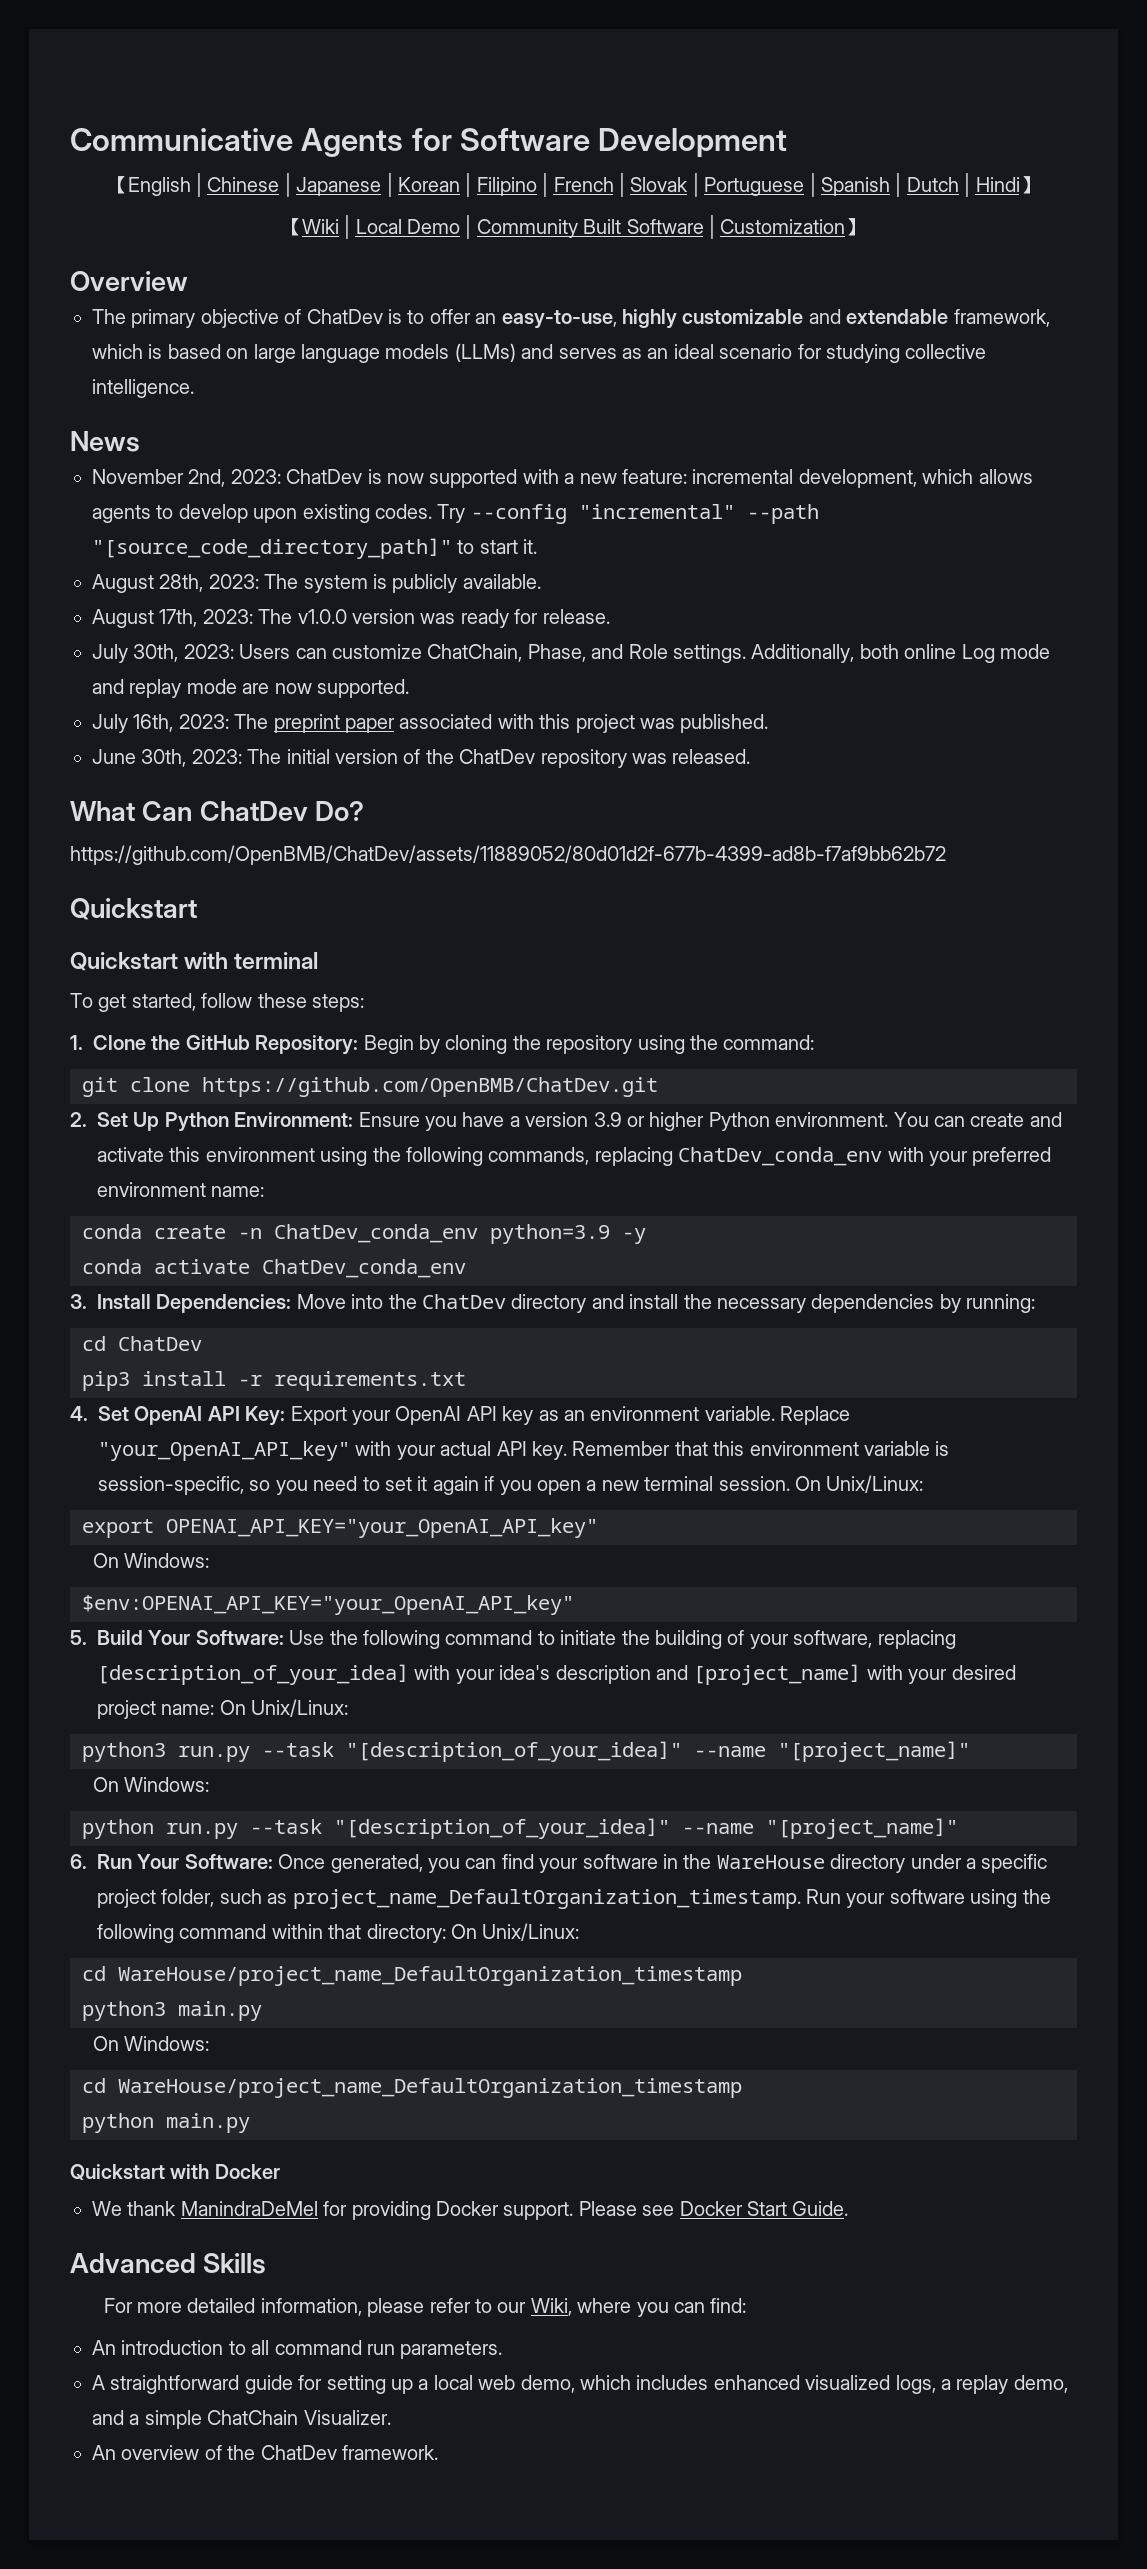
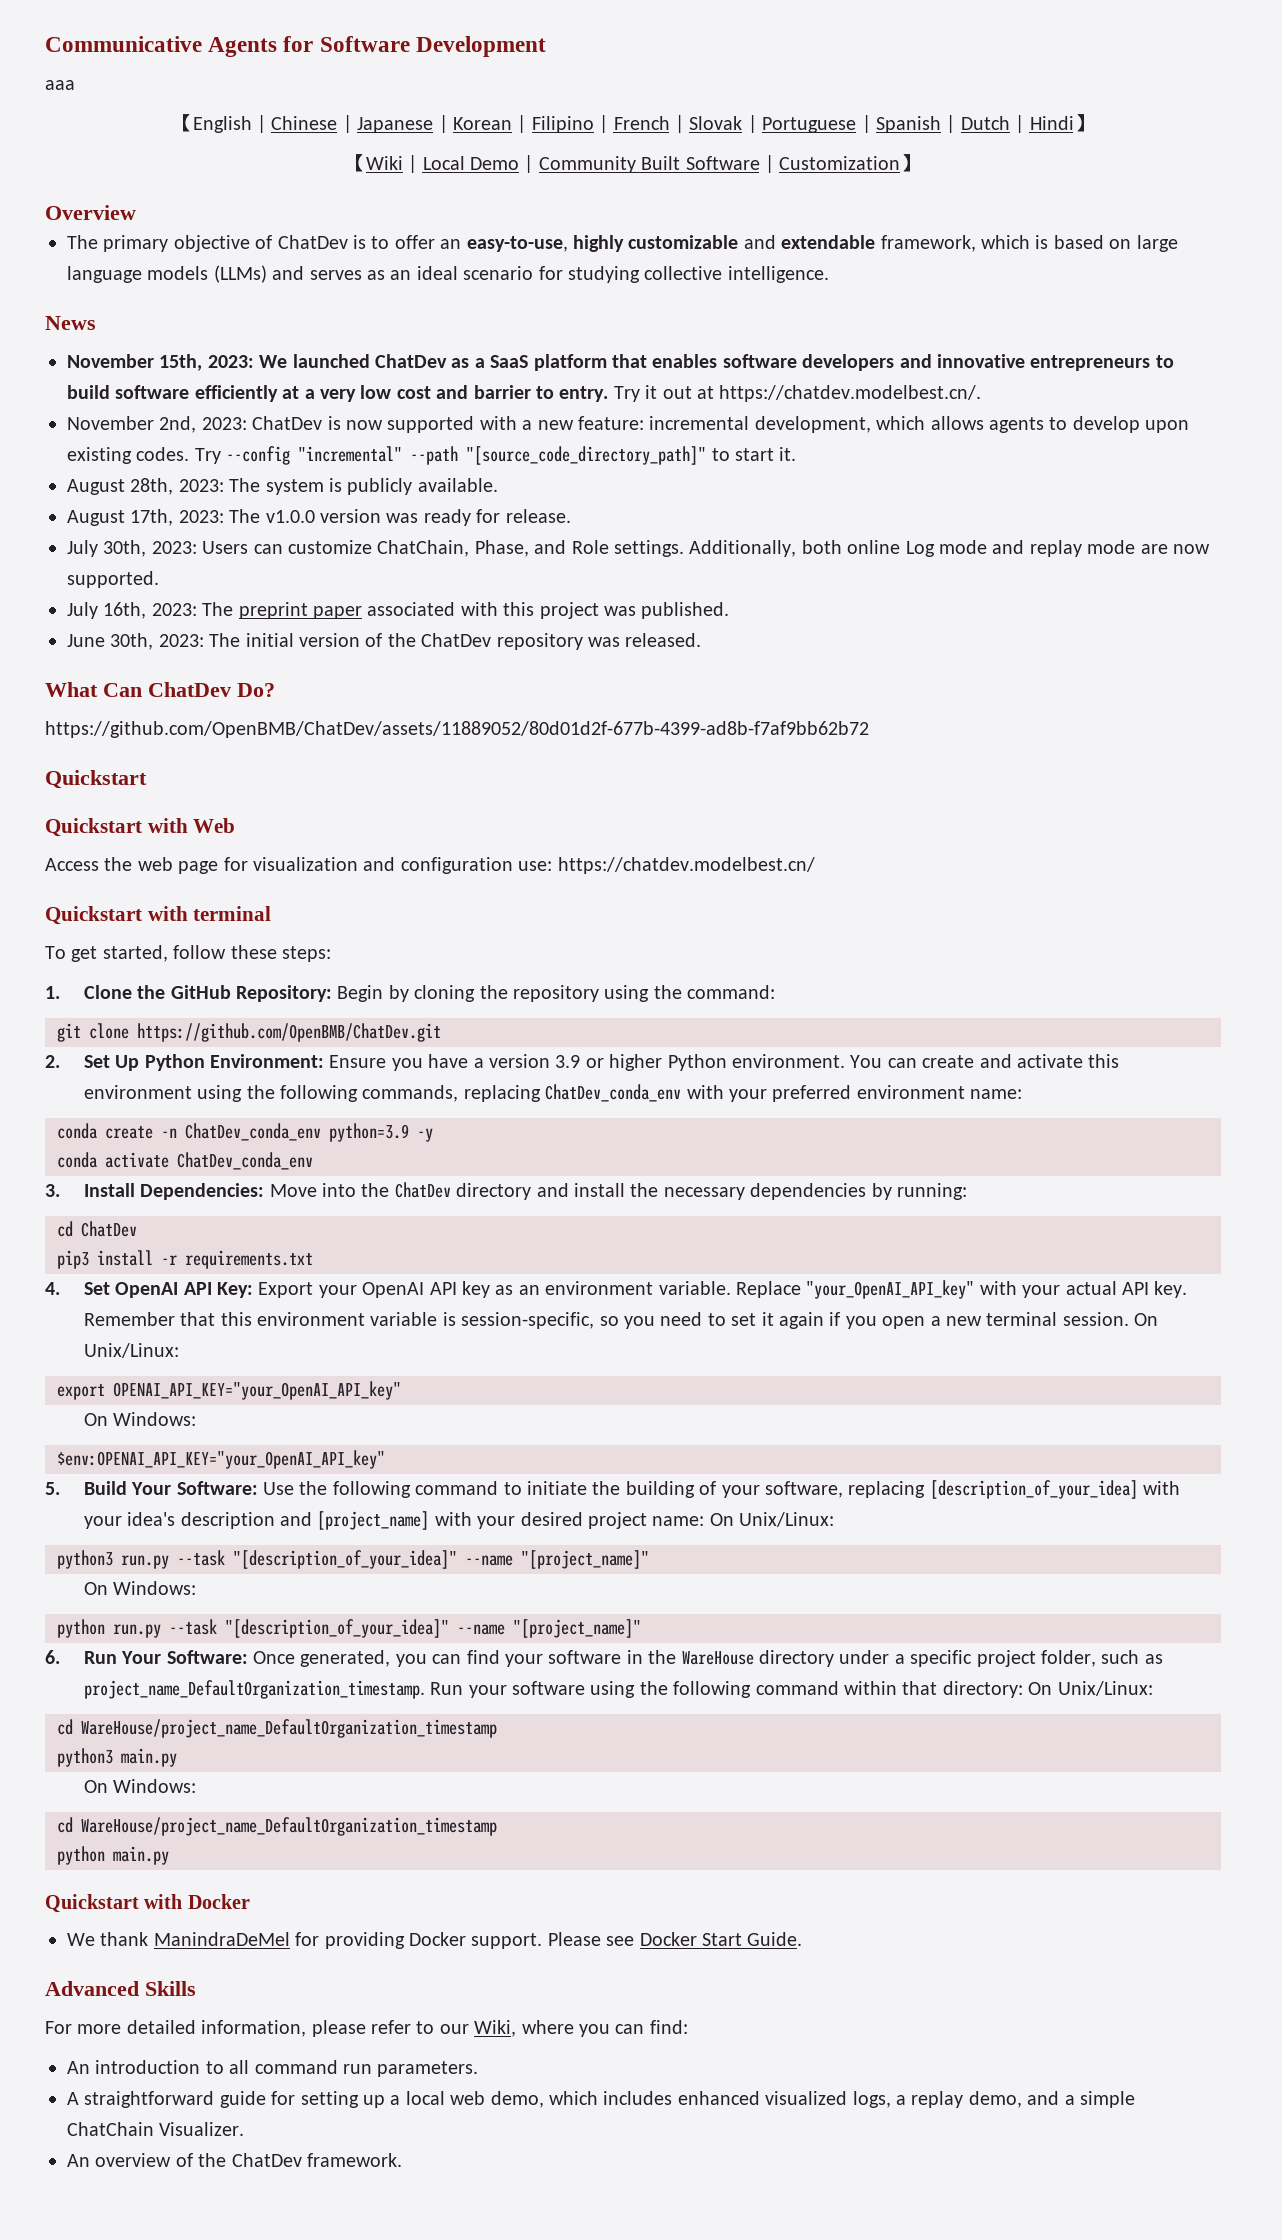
+ aaa
+ November 15th, 2023: We launched ChatDev as a SaaS platform that enables software developers and innovative entrepreneurs to build software efficiently at a very low cost and barrier to entry. Try it out at https://chatdev.modelbest.cn/.
+ Quickstart with Web
+ Access the web page for visualization and configuration use: https://chatdev.modelbest.cn/

